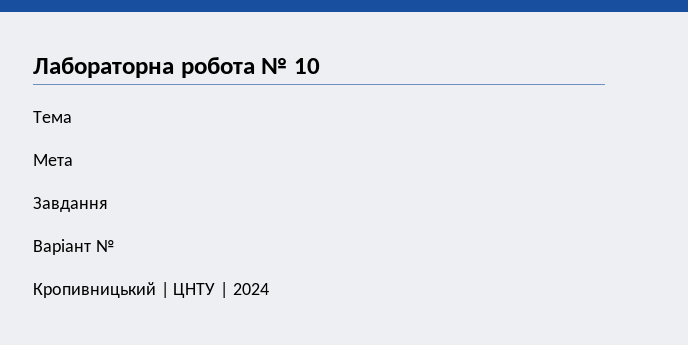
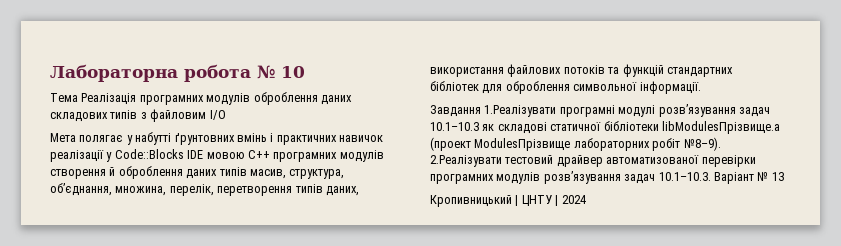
- Тема
- Мета
- Завдання
- Варіант №
+ Тема Реалізація програмних модулів оброблення даних складових типів з файловим I/O
+ Мета полягає у набутті ґрунтовних вмінь і практичних навичок реалізації у Code::Blocks IDE мовою С++ програмних модулів створення й оброблення даних типів масив, структура, об’єднання, множина, перелік, перетворення типів даних, використання файлових потоків та функцій стандартних бібліотек для оброблення символьної інформації.
+ Завдання 1.Реалізувати програмні модулі розв’язування задач 10.1–10.3 як складові статичної бібліотеки libModulesПрізвище.а (проект ModulesПрізвище лабораторних робіт №8–9). 2.Реалізувати тестовий драйвер автоматизованої перевірки програмних модулів розв’язування задач 10.1–10.3. Варіант № 13

